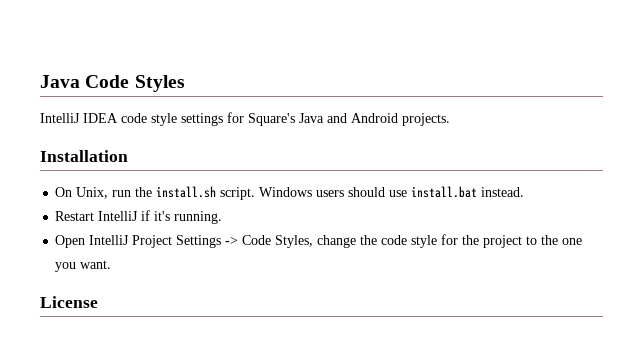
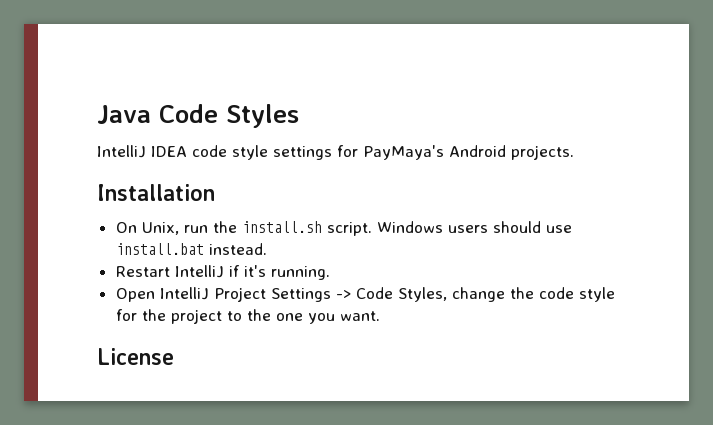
- IntelliJ IDEA code style settings for Square's Java and Android projects.
+ IntelliJ IDEA code style settings for PayMaya's Android projects.

